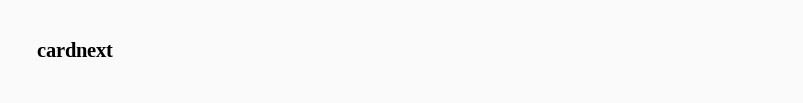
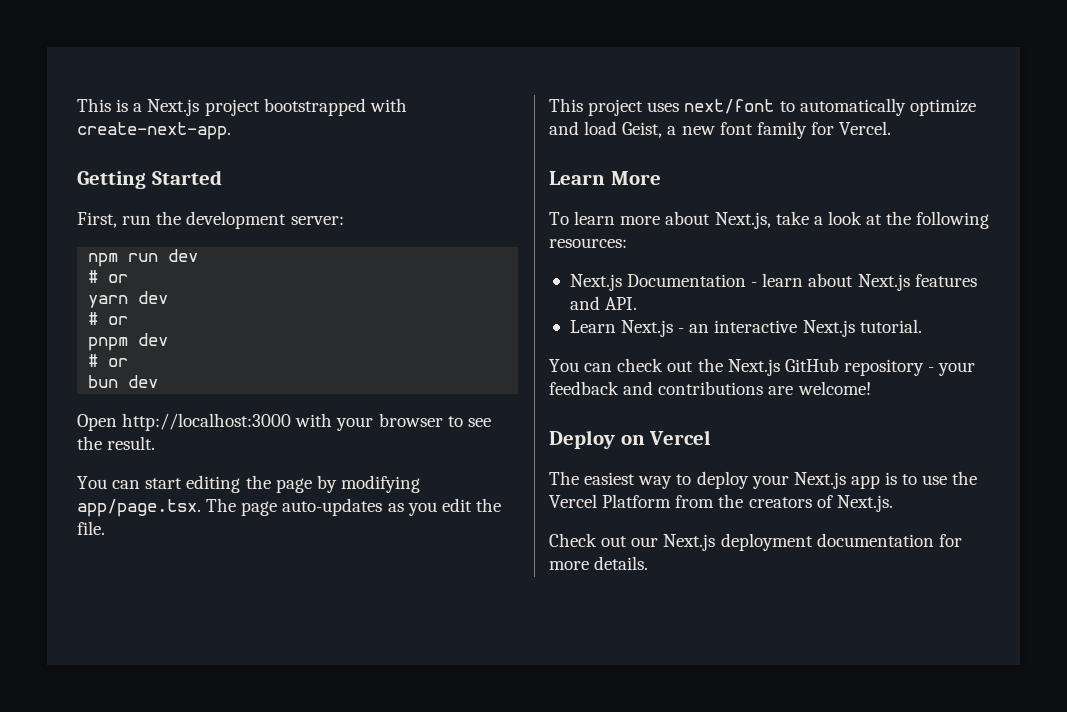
- cardnext
+ This is a Next.js project bootstrapped with create-next-app.
+ Getting Started
+ First, run the development server:
+ npm run dev
+ # or
+ yarn dev
+ # or
+ pnpm dev
+ # or
+ bun dev
+ Open http://localhost:3000 with your browser to see the result.
+ You can start editing the page by modifying app/page.tsx. The page auto-updates as you edit the file.
+ This project uses next/font to automatically optimize and load Geist, a new font family for Vercel.
+ Learn More
+ To learn more about Next.js, take a look at the following resources:
+ Next.js Documentation - learn about Next.js features and API.
+ Learn Next.js - an interactive Next.js tutorial.
+ You can check out the Next.js GitHub repository - your feedback and contributions are welcome!
+ Deploy on Vercel
+ The easiest way to deploy your Next.js app is to use the Vercel Platform from the creators of Next.js.
+ Check out our Next.js deployment documentation for more details.

